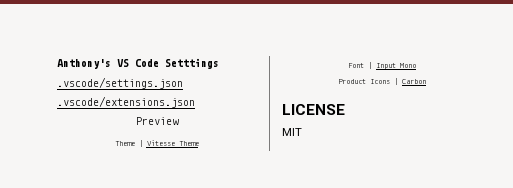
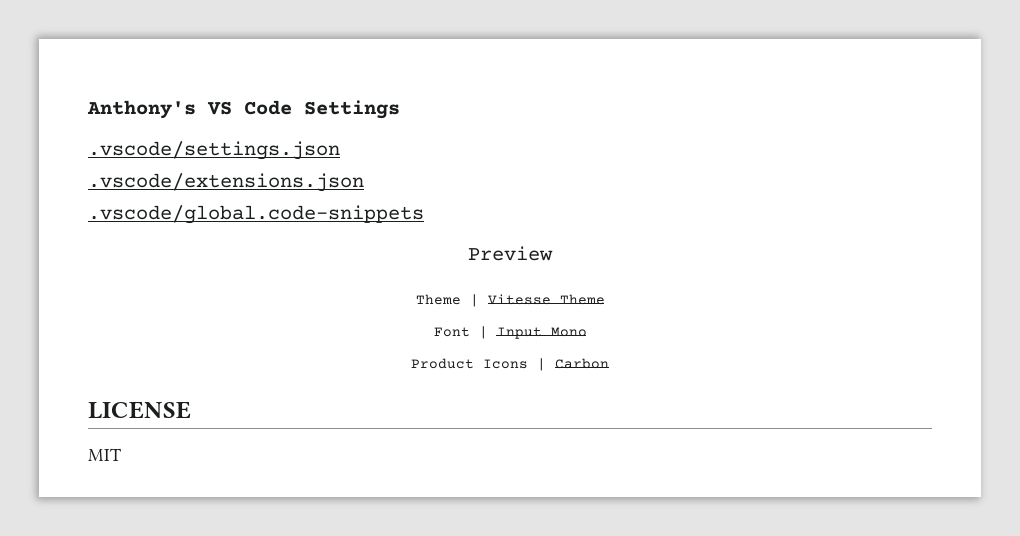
- Anthony's VS Code Setttings
+ Anthony's VS Code Settings
+ .vscode/global.code-snippets

